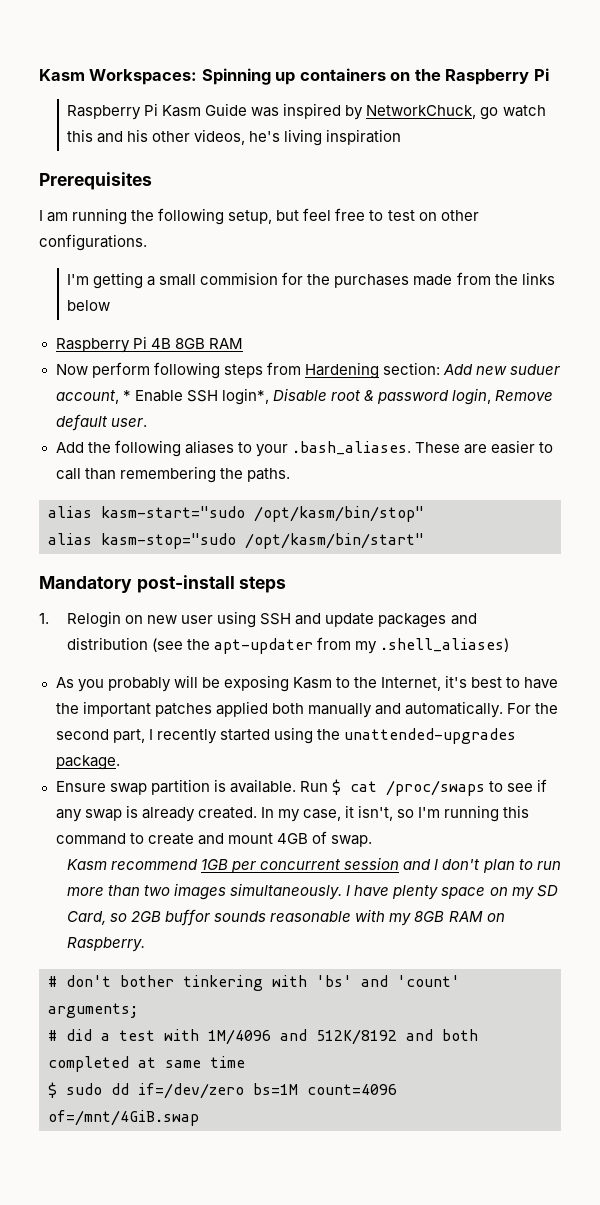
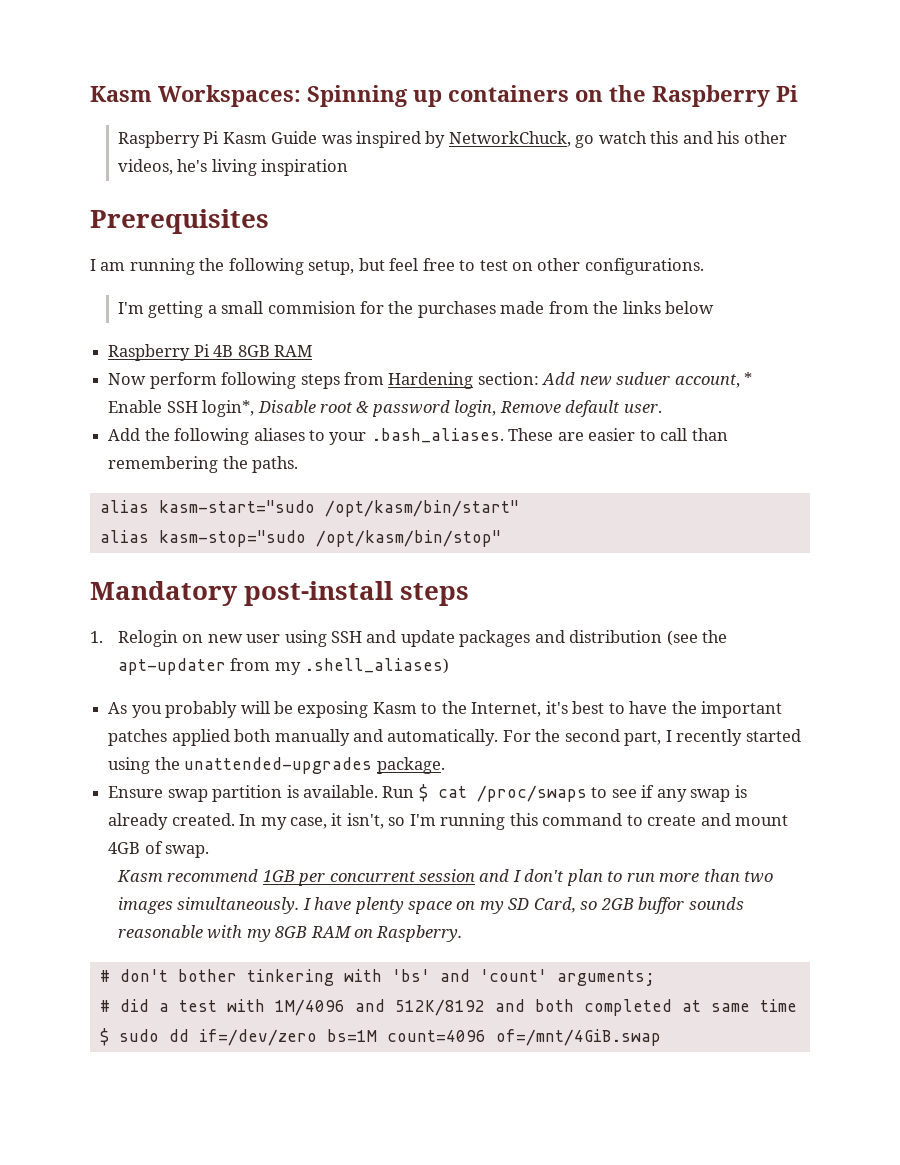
- alias kasm-start="sudo /opt/kasm/bin/stop"
+ alias kasm-start="sudo /opt/kasm/bin/start"
- alias kasm-stop="sudo /opt/kasm/bin/start"
+ alias kasm-stop="sudo /opt/kasm/bin/stop"

